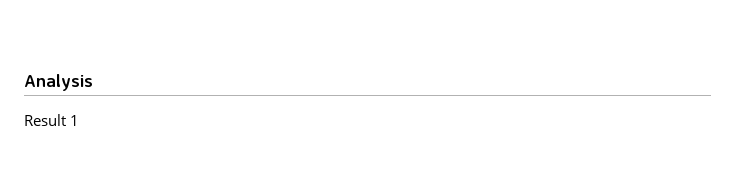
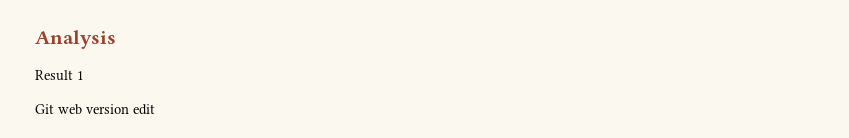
+ Git web version edit

